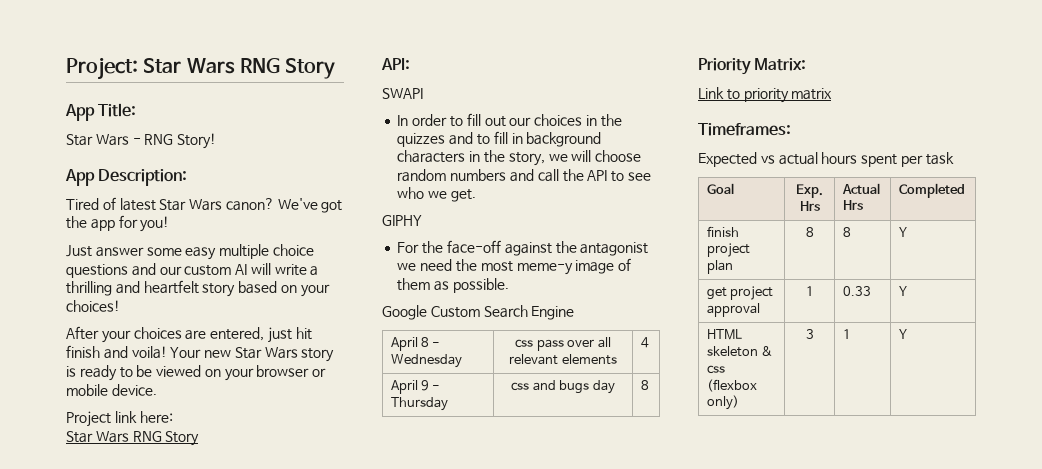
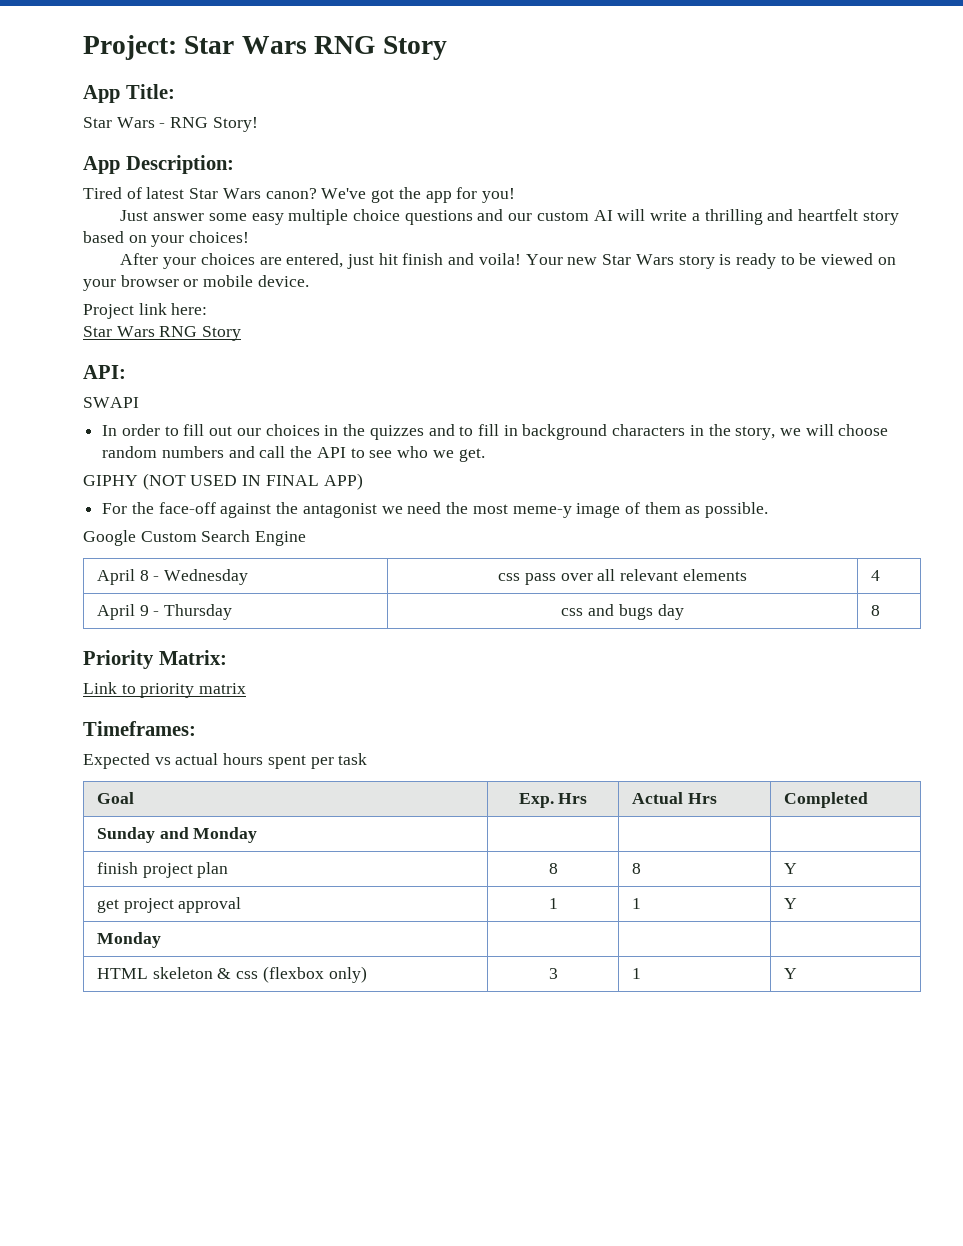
- GIPHY
+ GIPHY (NOT USED IN FINAL APP)
+ Sunday and Monday | | |
- get project approval | 1 | 0.33 | Y
+ get project approval | 1 | 1 | Y
+ Monday | | |

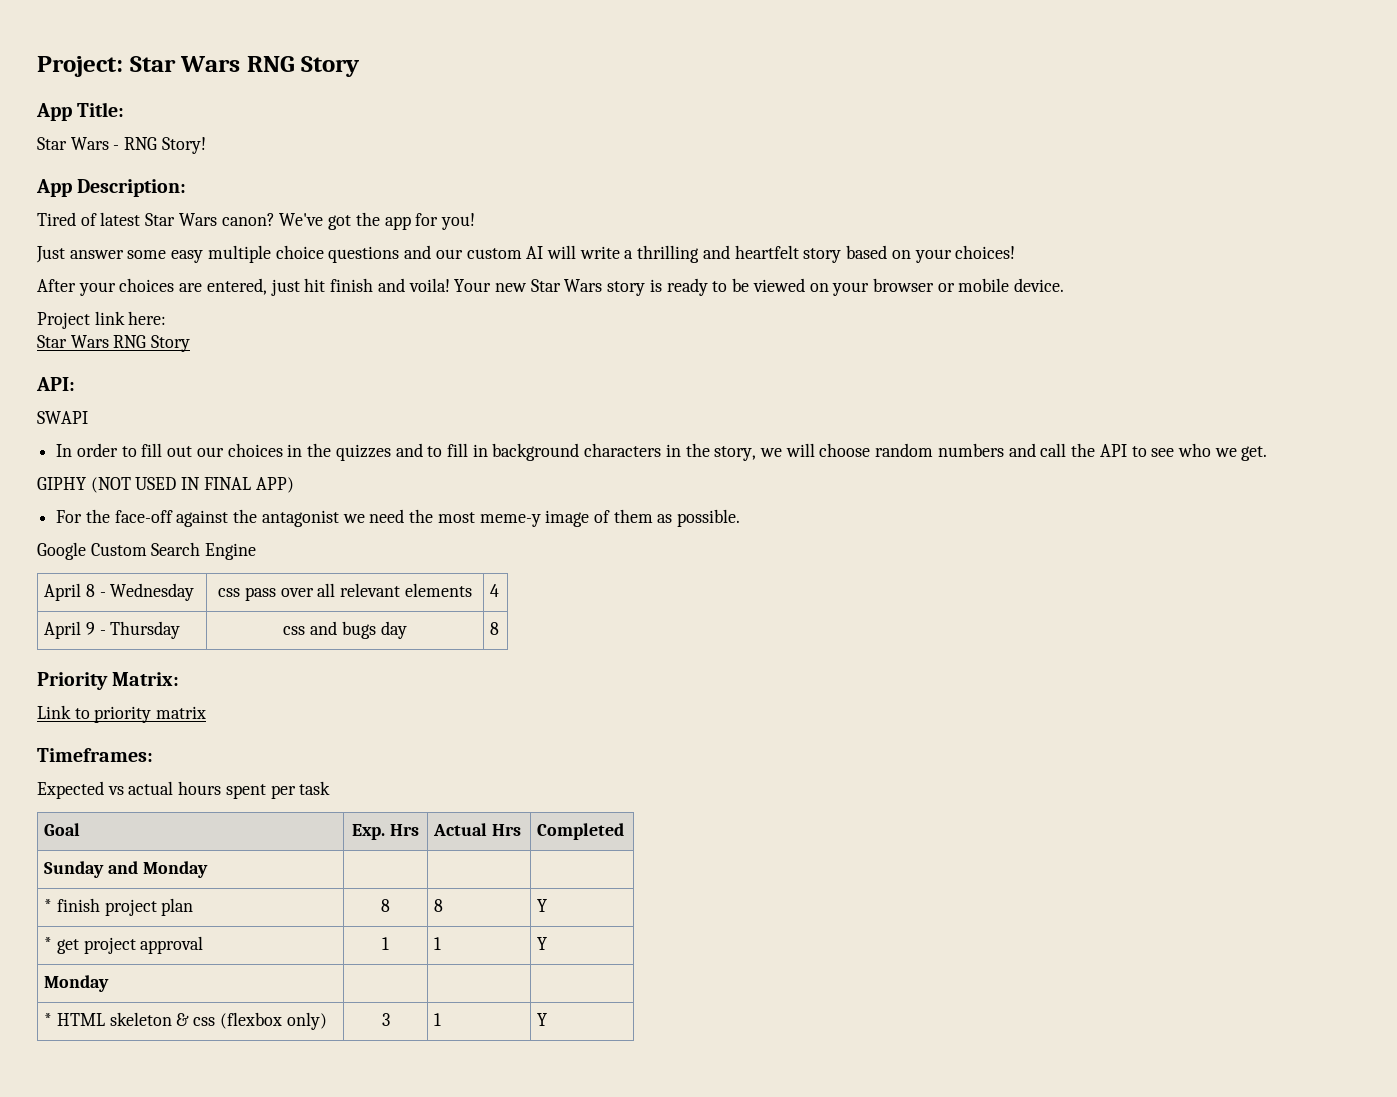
- finish project plan | 8 | 8 | Y
+ * finish project plan | 8 | 8 | Y
- get project approval | 1 | 1 | Y
+ * get project approval | 1 | 1 | Y
- HTML skeleton & css (flexbox only) | 3 | 1 | Y
+ * HTML skeleton & css (flexbox only) | 3 | 1 | Y

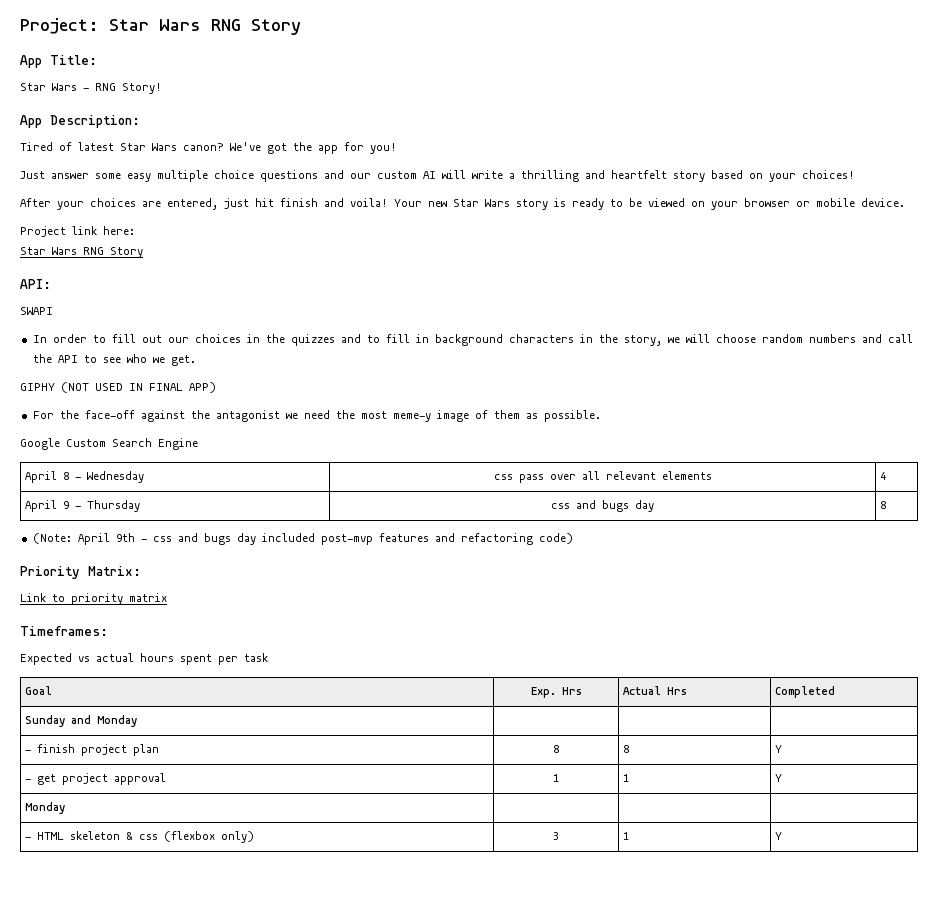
+ (Note: April 9th - css and bugs day included post-mvp features and refactoring code)
- * finish project plan | 8 | 8 | Y
+ - finish project plan | 8 | 8 | Y
- * get project approval | 1 | 1 | Y
+ - get project approval | 1 | 1 | Y
- * HTML skeleton & css (flexbox only) | 3 | 1 | Y
+ - HTML skeleton & css (flexbox only) | 3 | 1 | Y

